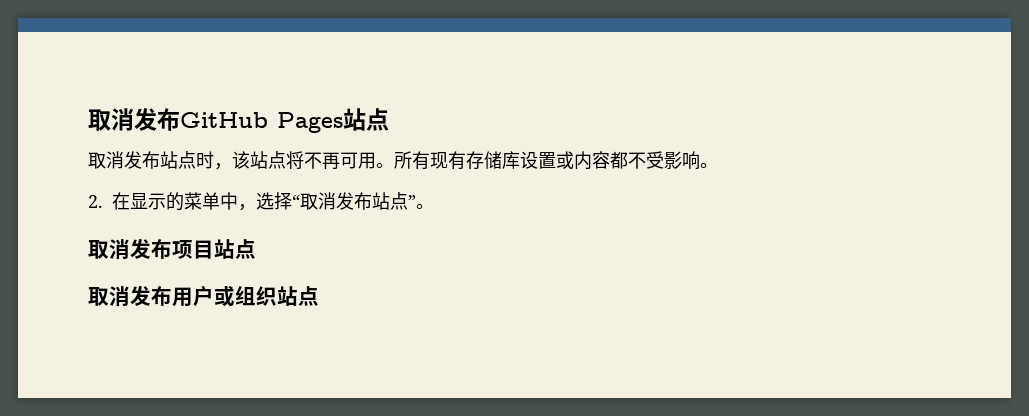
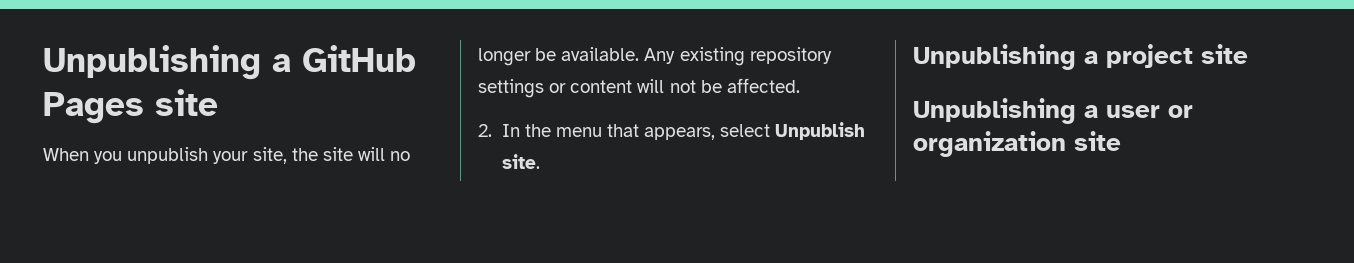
- 取消发布GitHub Pages站点
- 取消发布站点时，该站点将不再可用。所有现有存储库设置或内容都不受影响。
- 2.在显示的菜单中，选择“取消发布站点”。
- 取消发布项目站点
- 取消发布用户或组织站点
+ Unpublishing a GitHub Pages site
+ When you unpublish your site, the site will no longer be available. Any existing repository settings or content will not be affected.
+ 2. In the menu that appears, select Unpublish site.
+ Unpublishing a project site
+ Unpublishing a user or organization site

